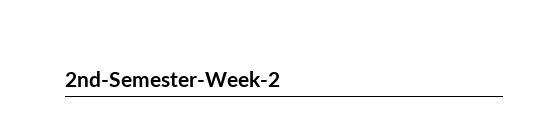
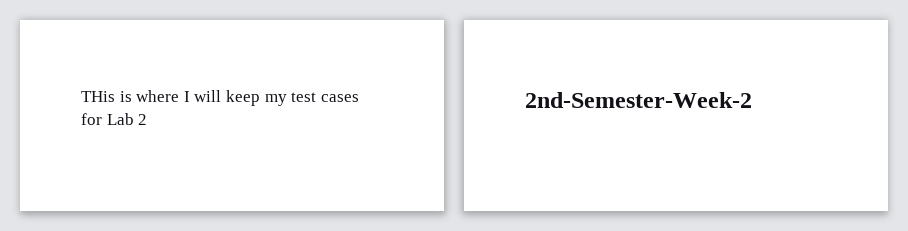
+ THis is where I will keep my test cases for Lab 2

